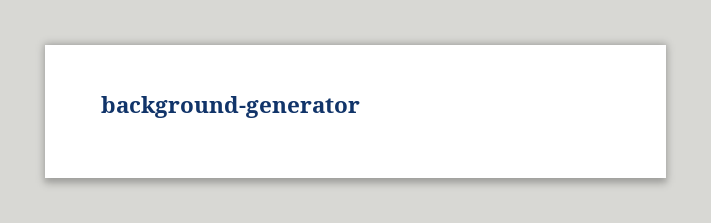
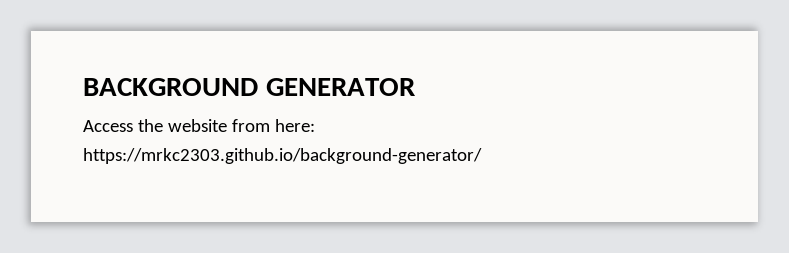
- background-generator
+ BACKGROUND GENERATOR
+ Access the website from here: https://mrkc2303.github.io/background-generator/

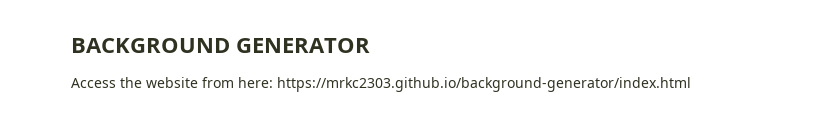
- Access the website from here: https://mrkc2303.github.io/background-generator/
+ Access the website from here: https://mrkc2303.github.io/background-generator/index.html

